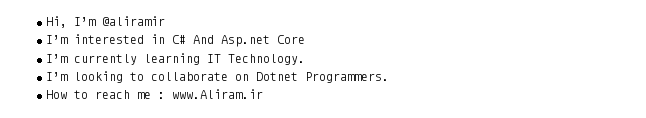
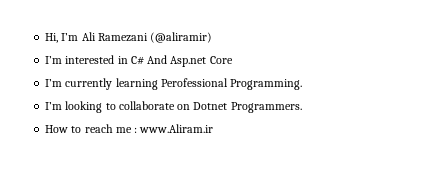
- Hi, I’m @aliramir
+ Hi, I’m Ali Ramezani (@aliramir)
- I’m currently learning IT Technology.
+ I’m currently learning Perofessional Programming.

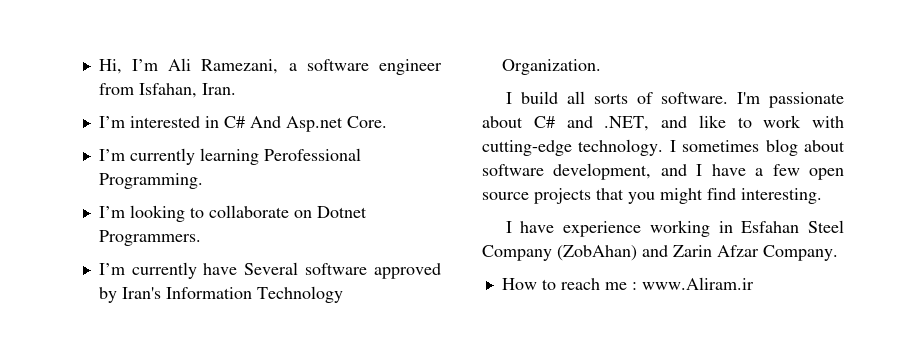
- Hi, I’m Ali Ramezani (@aliramir)
+ Hi, I’m Ali Ramezani, a software engineer from Isfahan, Iran.
- I’m interested in C# And Asp.net Core
+ I’m interested in C# And Asp.net Core.
+ I’m currently have Several software approved by Iran's Information Technology Organization.
+ I build all sorts of software. I'm passionate about C# and .NET, and like to work with cutting-edge technology. I sometimes blog about software development, and I have a few open source projects that you might find interesting.
+ I have experience working in Esfahan Steel Company (ZobAhan) and Zarin Afzar Company.

